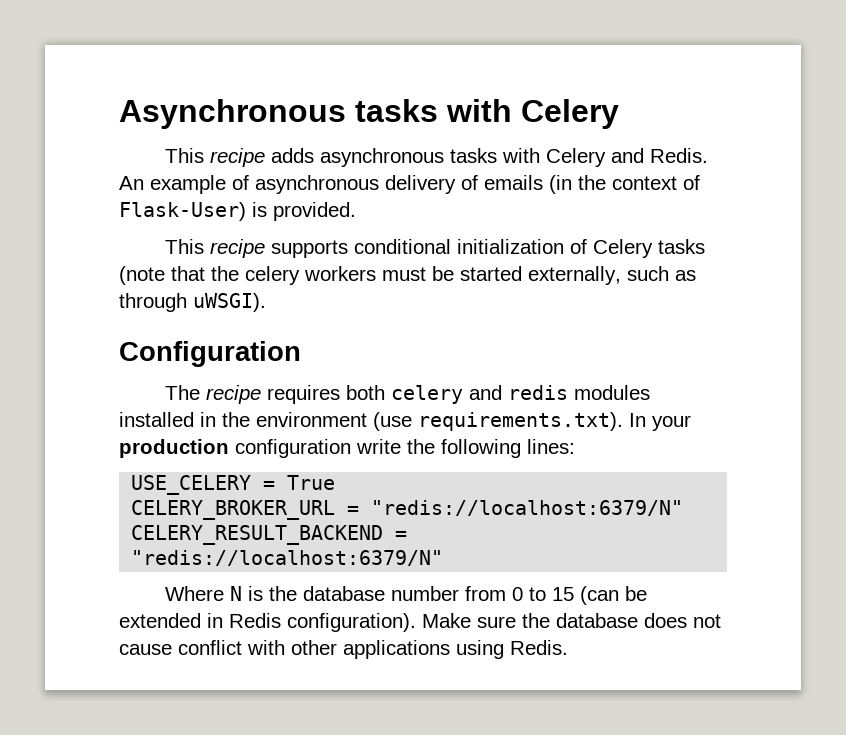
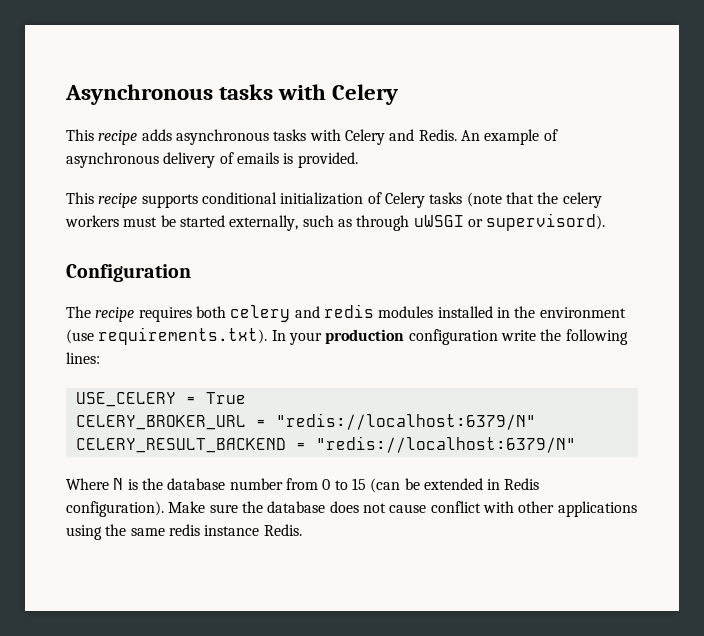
- An example of asynchronous delivery of emails (in the context of Flask-User) is provided.
+ An example of asynchronous delivery of emails is provided.
- This recipe supports conditional initialization of Celery tasks (note that the celery workers must be started externally, such as through uWSGI).
+ This recipe supports conditional initialization of Celery tasks (note that the celery workers must be started externally, such as through uWSGI or supervisord).
- Make sure the database does not cause conflict with other applications using Redis.
+ Make sure the database does not cause conflict with other applications using the same redis instance Redis.

